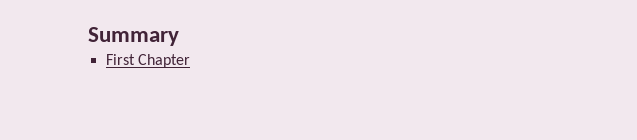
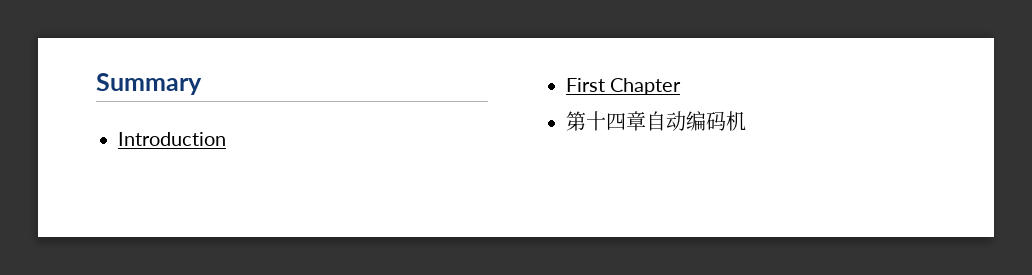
+ Introduction
+ 第十四章自动编码机

